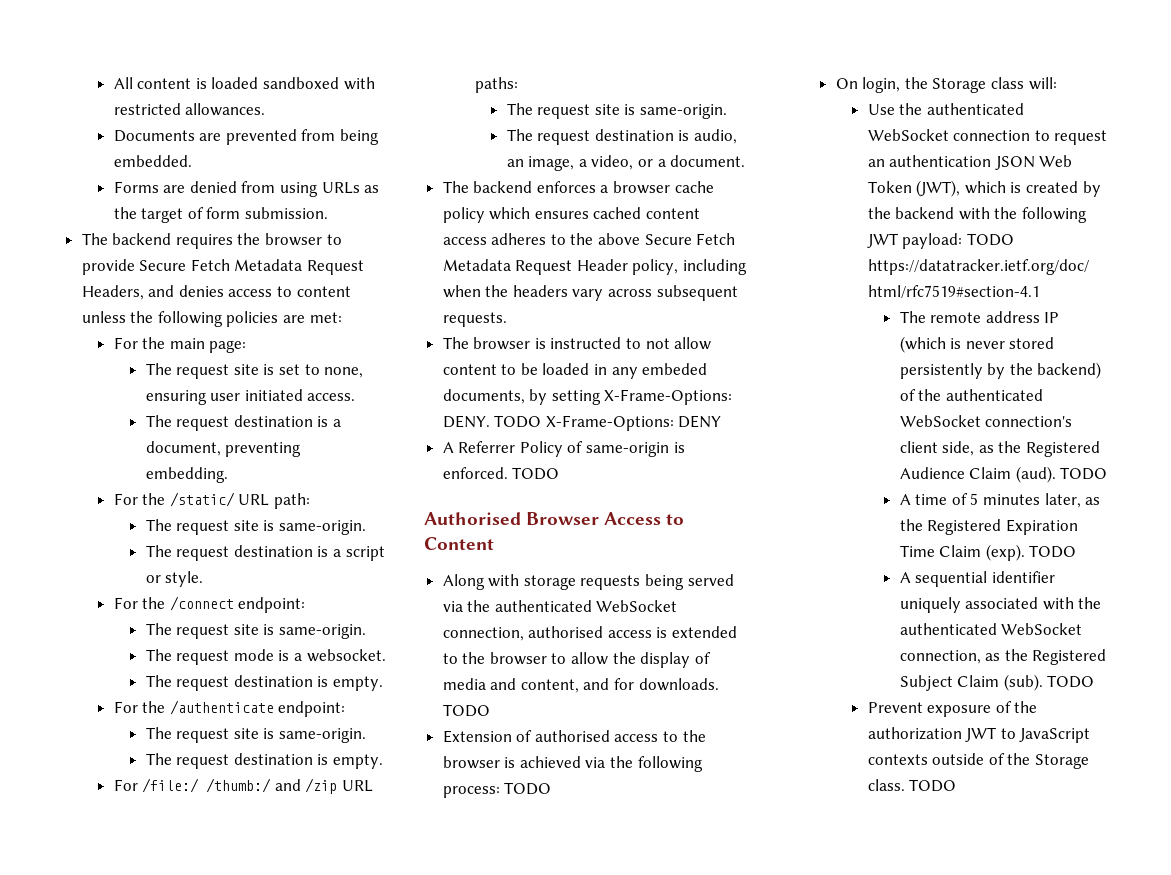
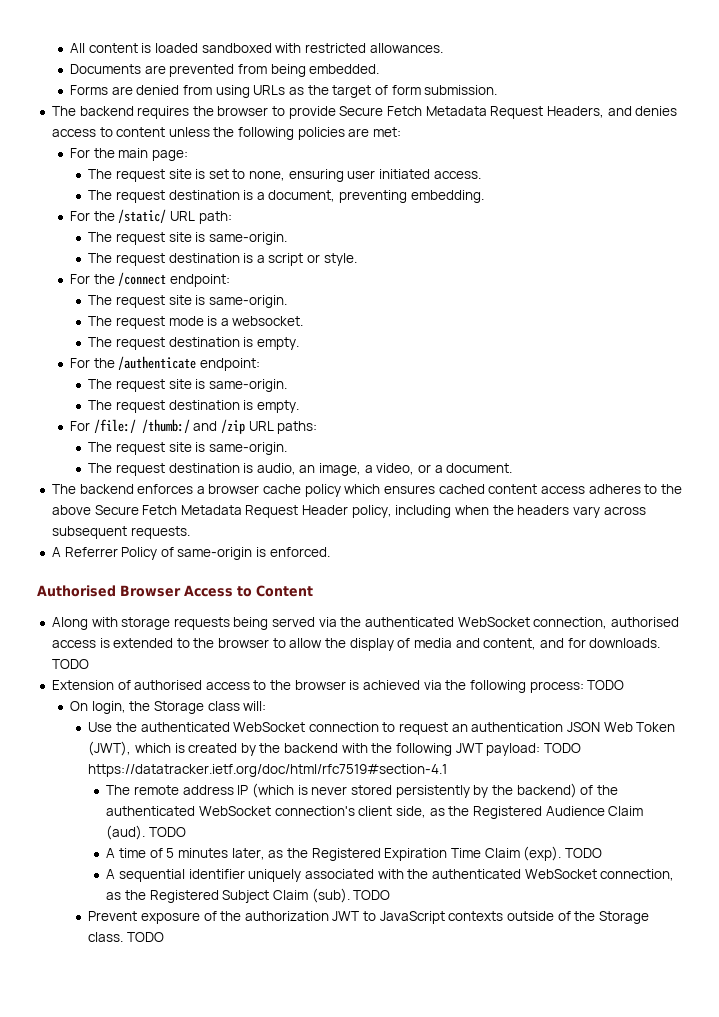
- The browser is instructed to not allow content to be loaded in any embeded documents, by setting X-Frame-Options: DENY. TODO X-Frame-Options: DENY
- A Referrer Policy of same-origin is enforced. TODO
+ A Referrer Policy of same-origin is enforced.

